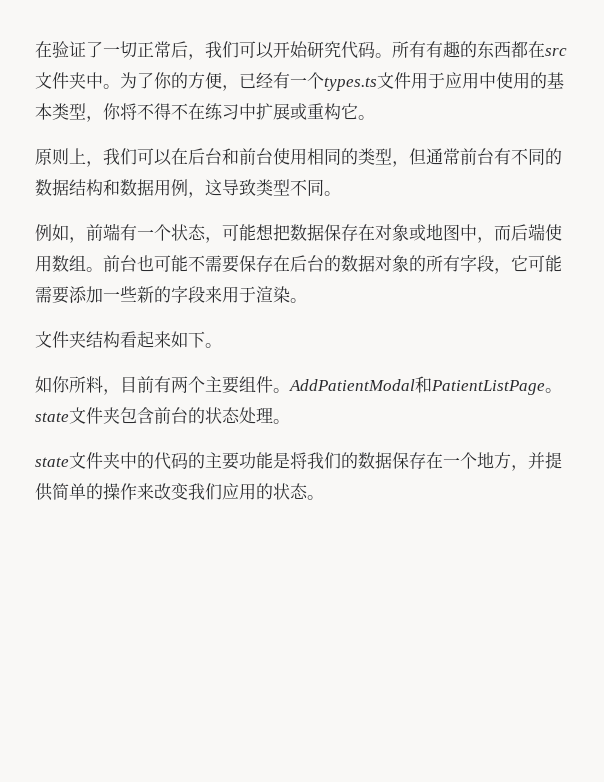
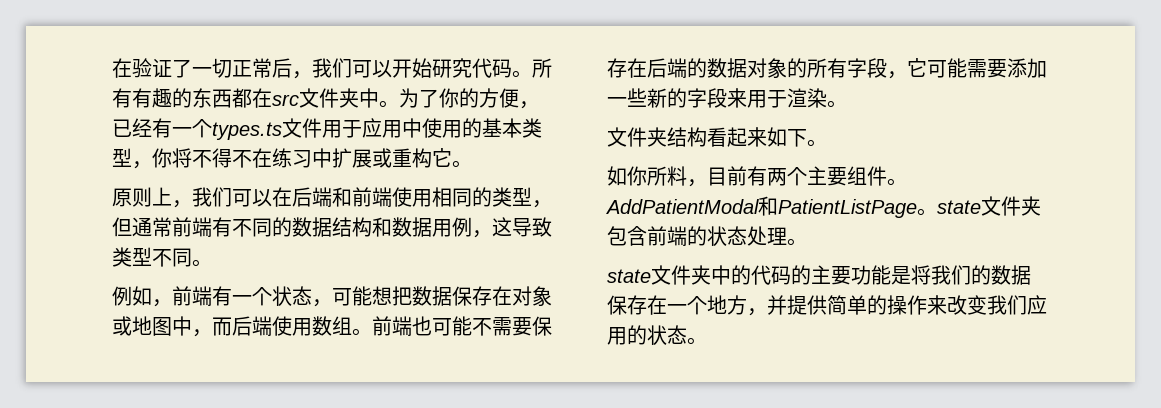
- 原则上，我们可以在后台和前台使用相同的类型，但通常前台有不同的数据结构和数据用例，这导致类型不同。
+ 原则上，我们可以在后端和前端使用相同的类型，但通常前端有不同的数据结构和数据用例，这导致类型不同。
- 前台也可能不需要保存在后台的数据对象的所有字段，它可能需要添加一些新的字段来用于渲染。
+ 前端也可能不需要保存在后端的数据对象的所有字段，它可能需要添加一些新的字段来用于渲染。
- AddPatientModal和PatientListPage。state文件夹包含前台的状态处理。
+ AddPatientModal和PatientListPage。state文件夹包含前端的状态处理。

